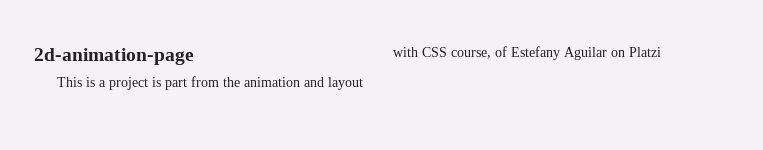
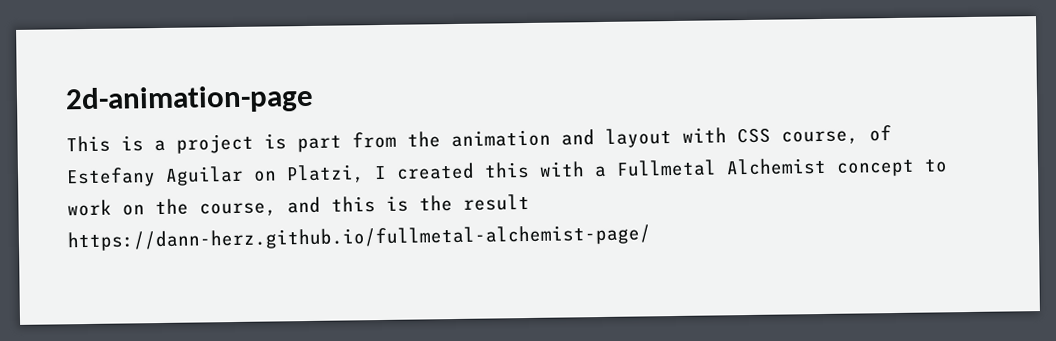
- This is a project is part from the animation and layout with CSS course, of Estefany Aguilar on Platzi
+ This is a project is part from the animation and layout with CSS course, of Estefany Aguilar on Platzi, I created this with a Fullmetal Alchemist concept to work on the course, and this is the result https://dann-herz.github.io/fullmetal-alchemist-page/

